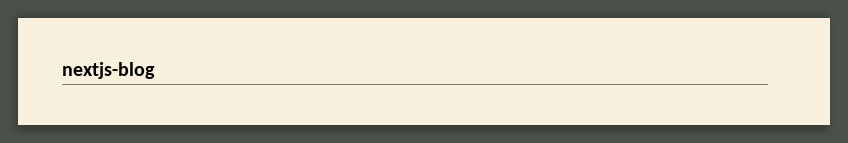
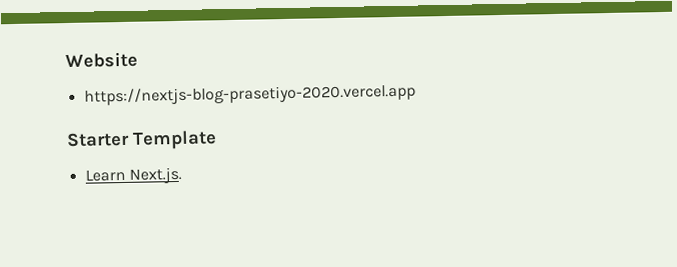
- nextjs-blog
+ Website
+ https://nextjs-blog-prasetiyo-2020.vercel.app
+ Starter Template
+ Learn Next.js.

